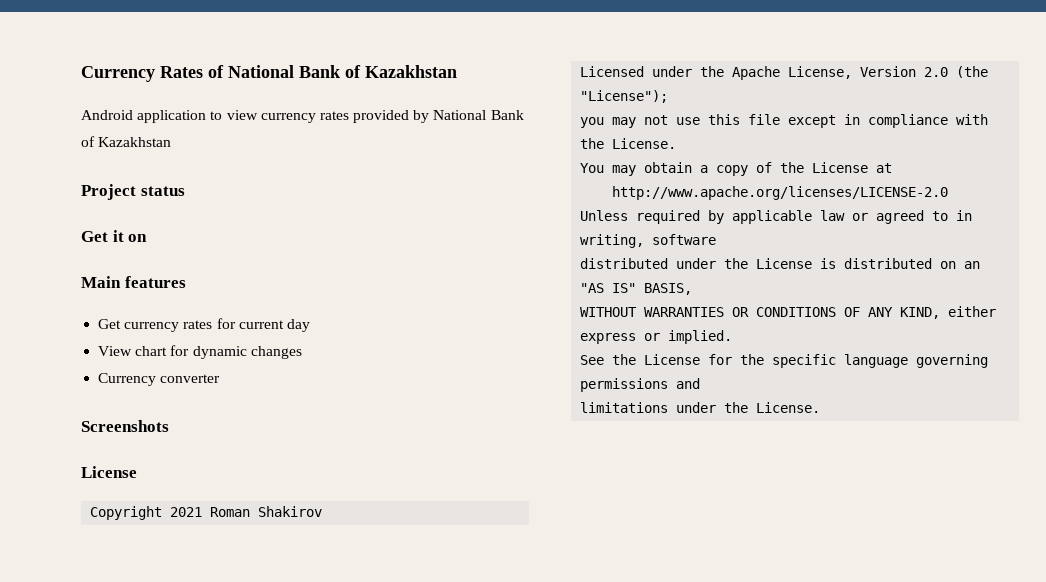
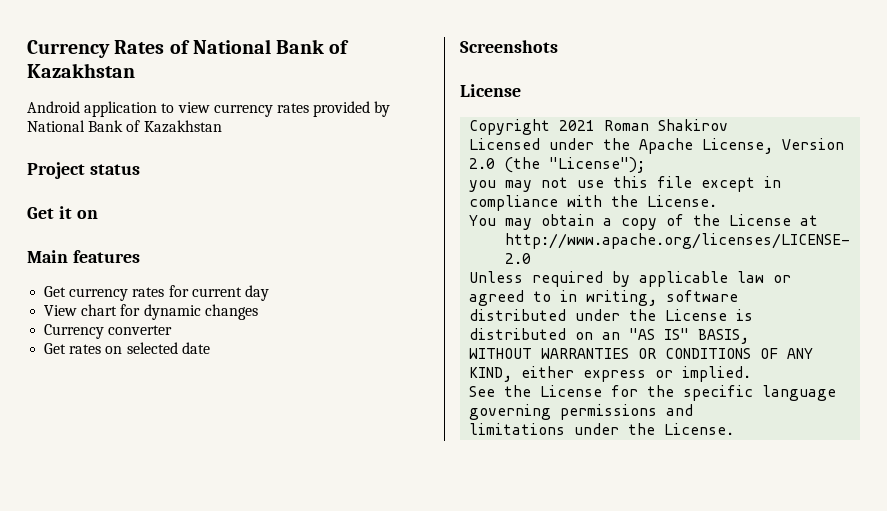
+ Get rates on selected date

